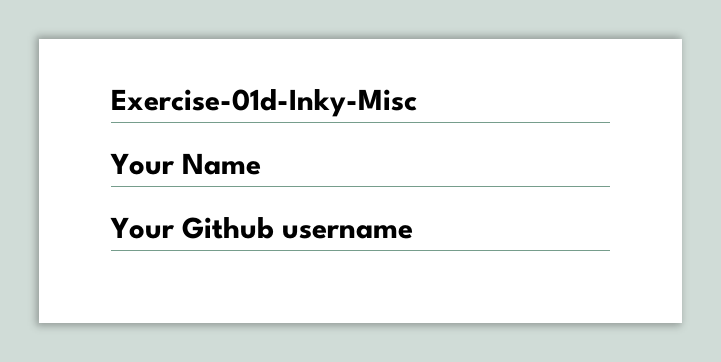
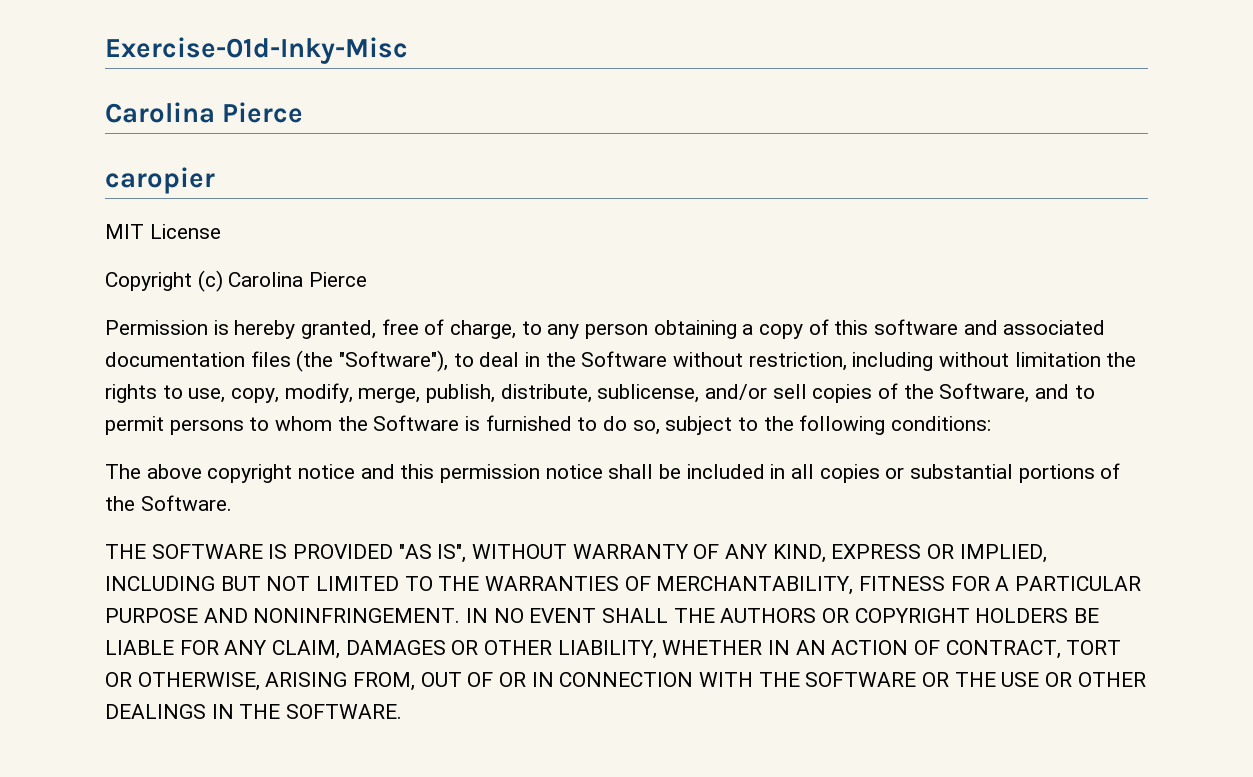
  Exercise-01d-Inky-Misc
- Your Name
- Your Github username
+ Carolina Pierce
+ caropier
+ MIT License
+ Copyright (c) Carolina Pierce
+ Permission is hereby granted, free of charge, to any person obtaining a copy of this software and associated documentation files (the "Software"), to deal in the Software without restriction, including without limitation the rights to use, copy, modify, merge, publish, distribute, sublicense, and/or sell copies of the Software, and to permit persons to whom the Software is furnished to do so, subject to the following conditions:
+ The above copyright notice and this permission notice shall be included in all copies or substantial portions of the Software.
+ THE SOFTWARE IS PROVIDED "AS IS", WITHOUT WARRANTY OF ANY KIND, EXPRESS OR IMPLIED, INCLUDING BUT NOT LIMITED TO THE WARRANTIES OF MERCHANTABILITY, FITNESS FOR A PARTICULAR PURPOSE AND NONINFRINGEMENT. IN NO EVENT SHALL THE AUTHORS OR COPYRIGHT HOLDERS BE LIABLE FOR ANY CLAIM, DAMAGES OR OTHER LIABILITY, WHETHER IN AN ACTION OF CONTRACT, TORT OR OTHERWISE, ARISING FROM, OUT OF OR IN CONNECTION WITH THE SOFTWARE OR THE USE OR OTHER DEALINGS IN THE SOFTWARE.

